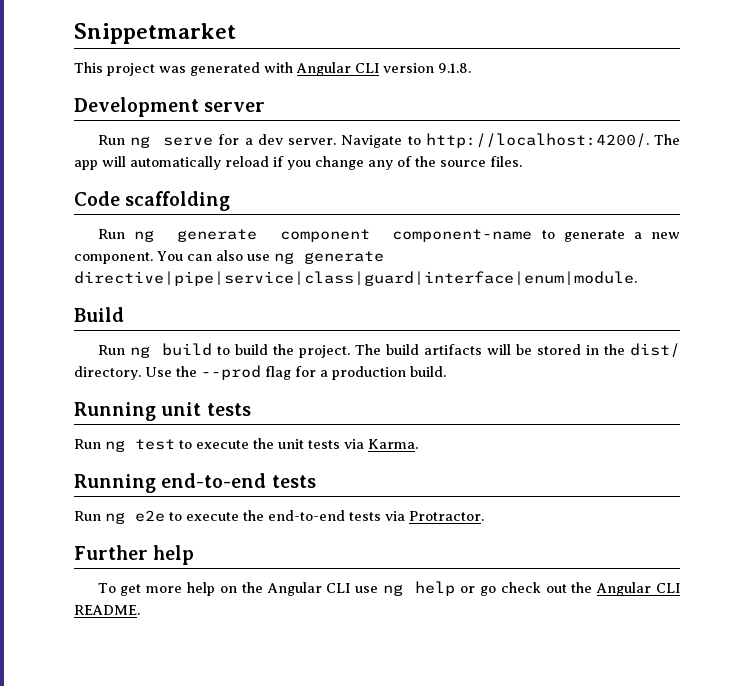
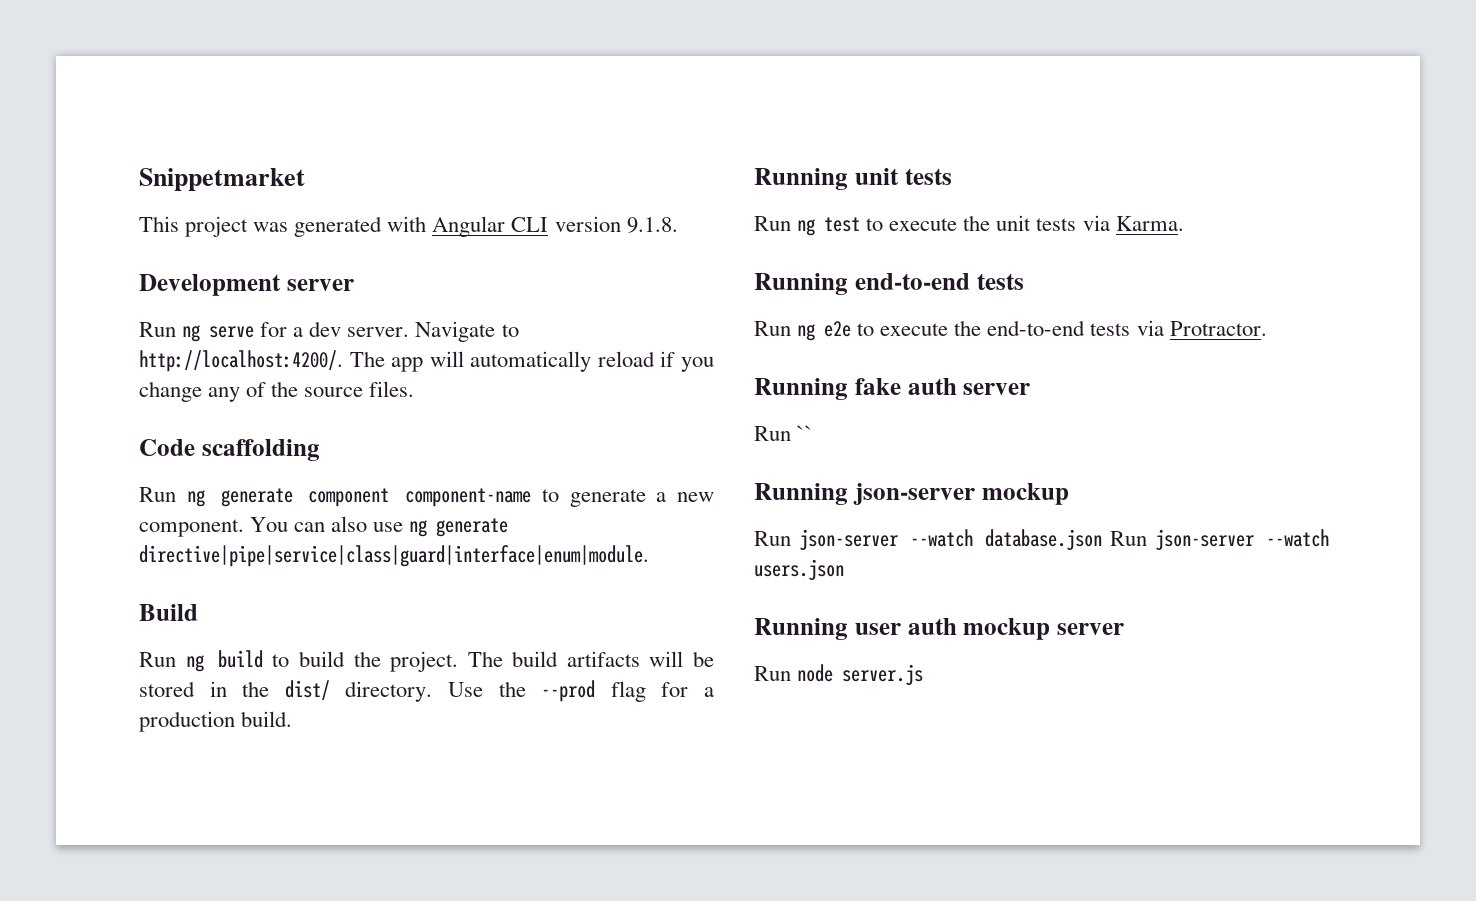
- Further help
- To get more help on the Angular CLI use ng help or go check out the Angular CLI README.
+ Running fake auth server
+ Run ``
+ Running json-server mockup
+ Run json-server --watch database.json Run json-server --watch users.json
+ Running user auth mockup server
+ Run node server.js

